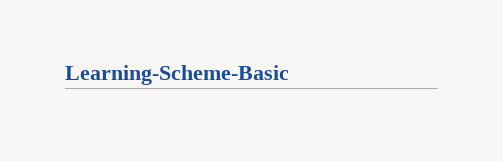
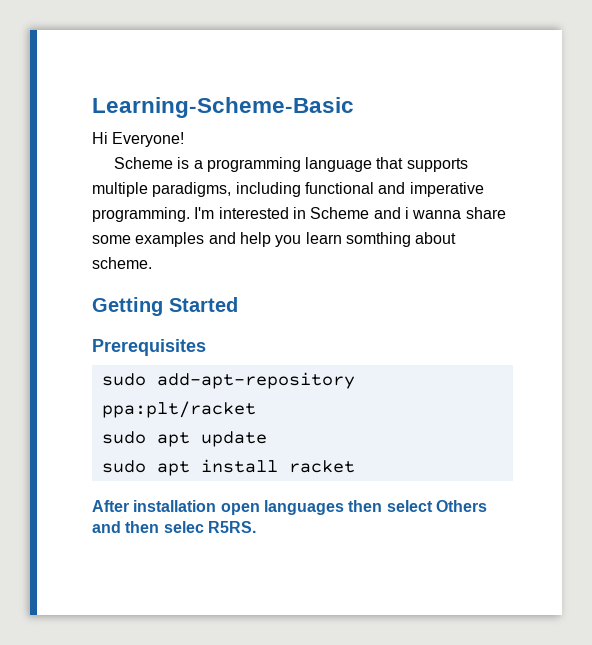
+ Hi Everyone!
+ Scheme is a programming language that supports multiple paradigms, including functional and imperative programming. I'm interested in Scheme and i wanna share some examples and help you learn somthing about scheme.
+ Getting Started
+ Prerequisites
+ sudo add-apt-repository ppa:plt/racket
+ sudo apt update
+ sudo apt install racket
+ After installation open languages then select Others and then selec R5RS.

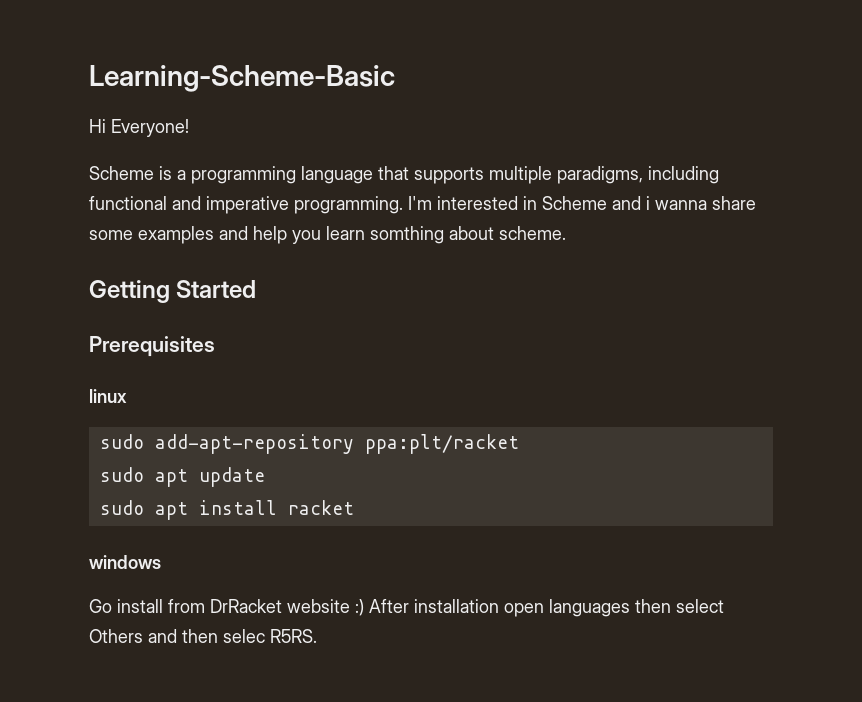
+ linux
- After installation open languages then select Others and then selec R5RS.
+ windows
+ Go install from DrRacket website :) After installation open languages then select Others and then selec R5RS.

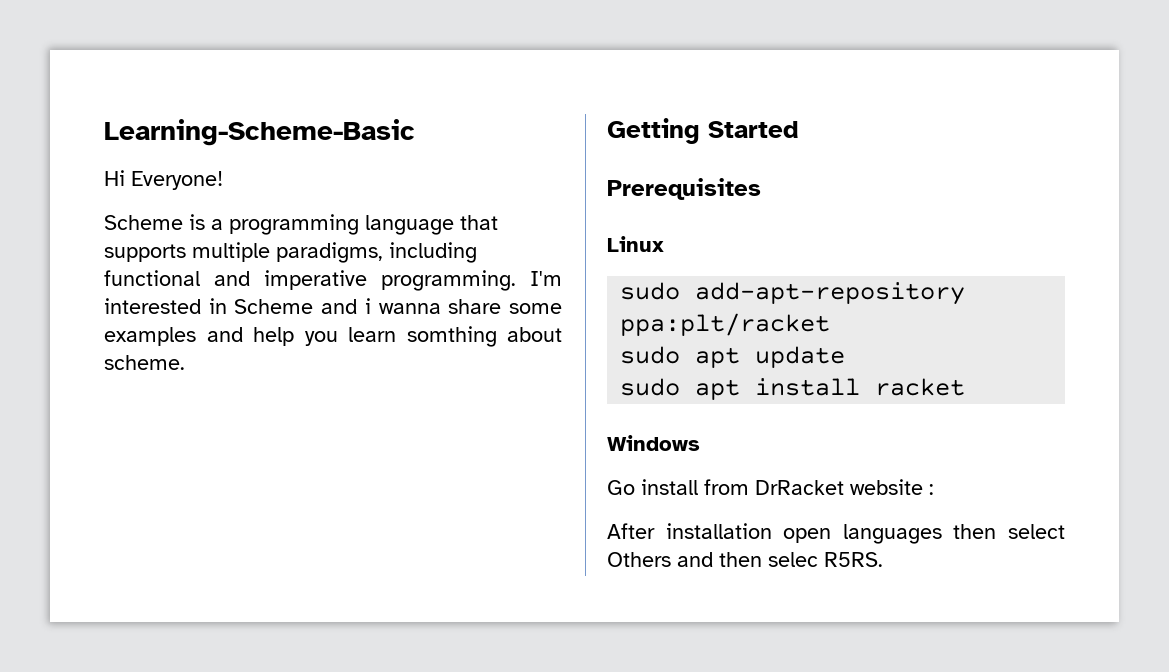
- linux
+ Linux
- windows
+ Windows
- Go install from DrRacket website :) After installation open languages then select Others and then selec R5RS.
+ Go install from DrRacket website :
+ After installation open languages then select Others and then selec R5RS.

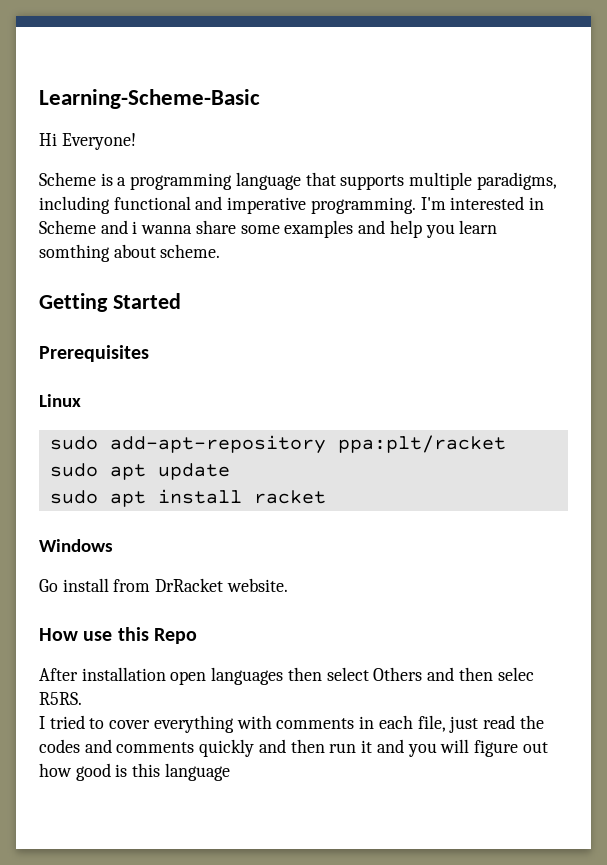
- Go install from DrRacket website :
+ Go install from DrRacket website.
+ How use this Repo
+ I tried to cover everything with comments in each file, just read the codes and comments quickly and then run it and you will figure out how good is this language

